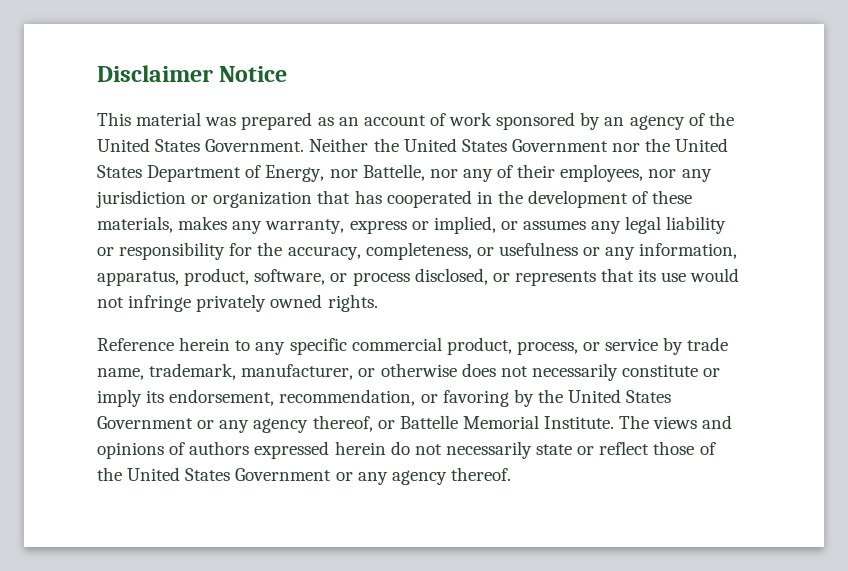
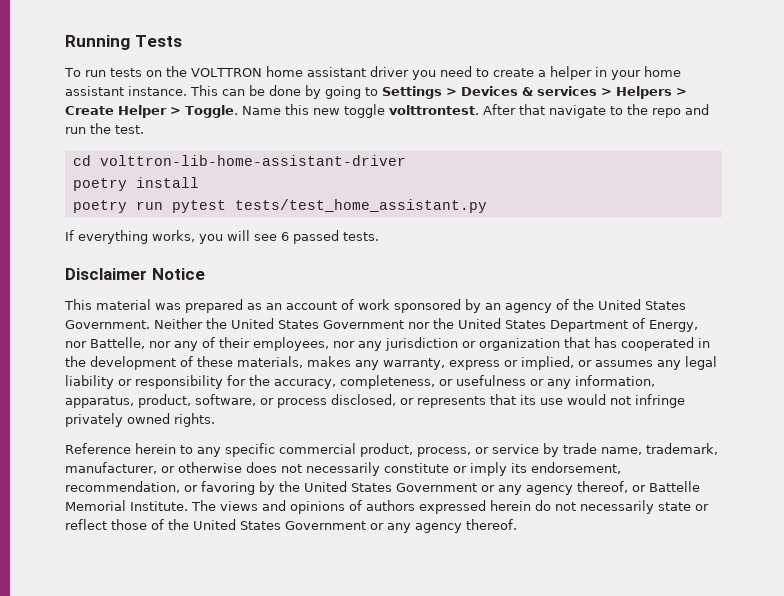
+ Running Tests
+ To run tests on the VOLTTRON home assistant driver you need to create a helper in your home assistant instance. This can be done by going to Settings > Devices & services > Helpers > Create Helper > Toggle. Name this new toggle volttrontest. After that navigate to the repo and run the test.
+ cd volttron-lib-home-assistant-driver
+ poetry install
+ poetry run pytest tests/test_home_assistant.py
+ If everything works, you will see 6 passed tests.

